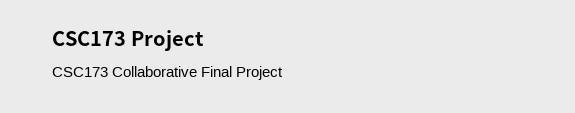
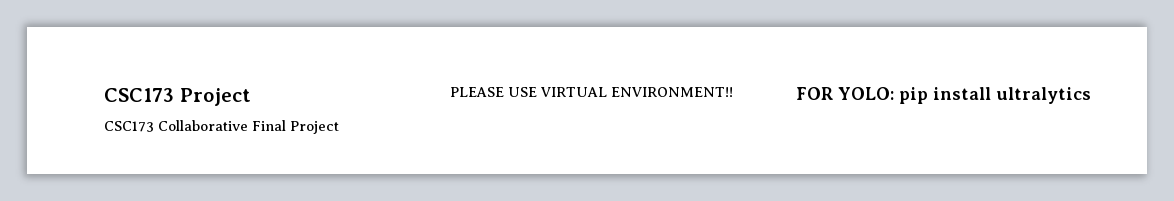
+ PLEASE USE VIRTUAL ENVIRONMENT!!
+ FOR YOLO: pip install ultralytics

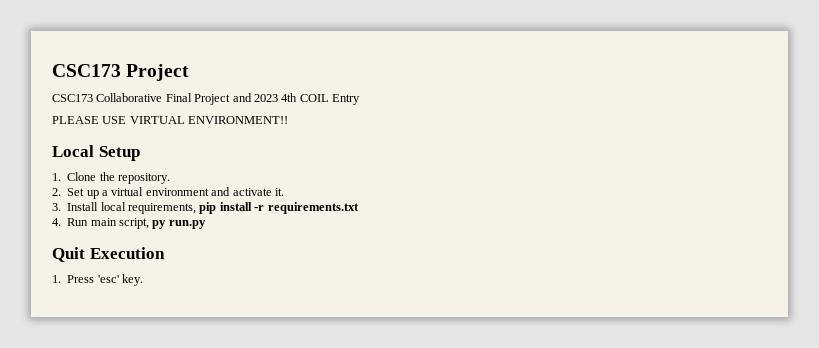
- CSC173 Collaborative Final Project
+ CSC173 Collaborative Final Project and 2023 4th COIL Entry
- FOR YOLO: pip install ultralytics
+ Local Setup
+ 1. Clone the repository.
+ 2. Set up a virtual environment and activate it.
+ 3. Install local requirements, pip install -r requirements.txt
+ 4. Run main script, py run.py
+ Quit Execution
+ 1. Press 'esc' key.

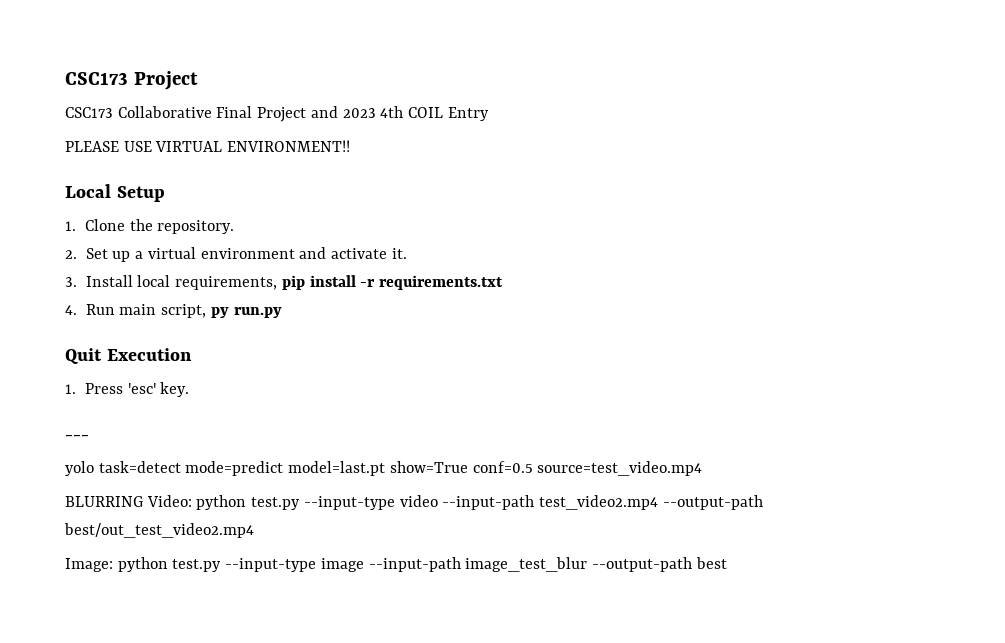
+ ---
+ yolo task=detect mode=predict model=last.pt show=True conf=0.5 source=test_video.mp4
+ BLURRING Video: python test.py --input-type video --input-path test_video2.mp4 --output-path best/out_test_video2.mp4
+ Image: python test.py --input-type image --input-path image_test_blur --output-path best

